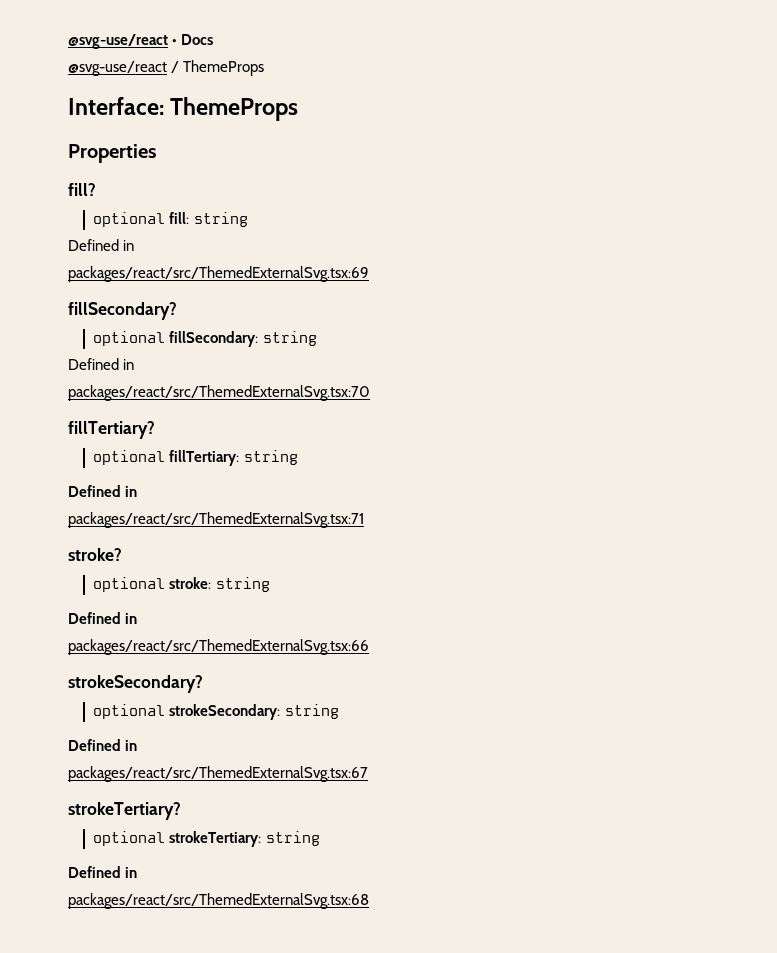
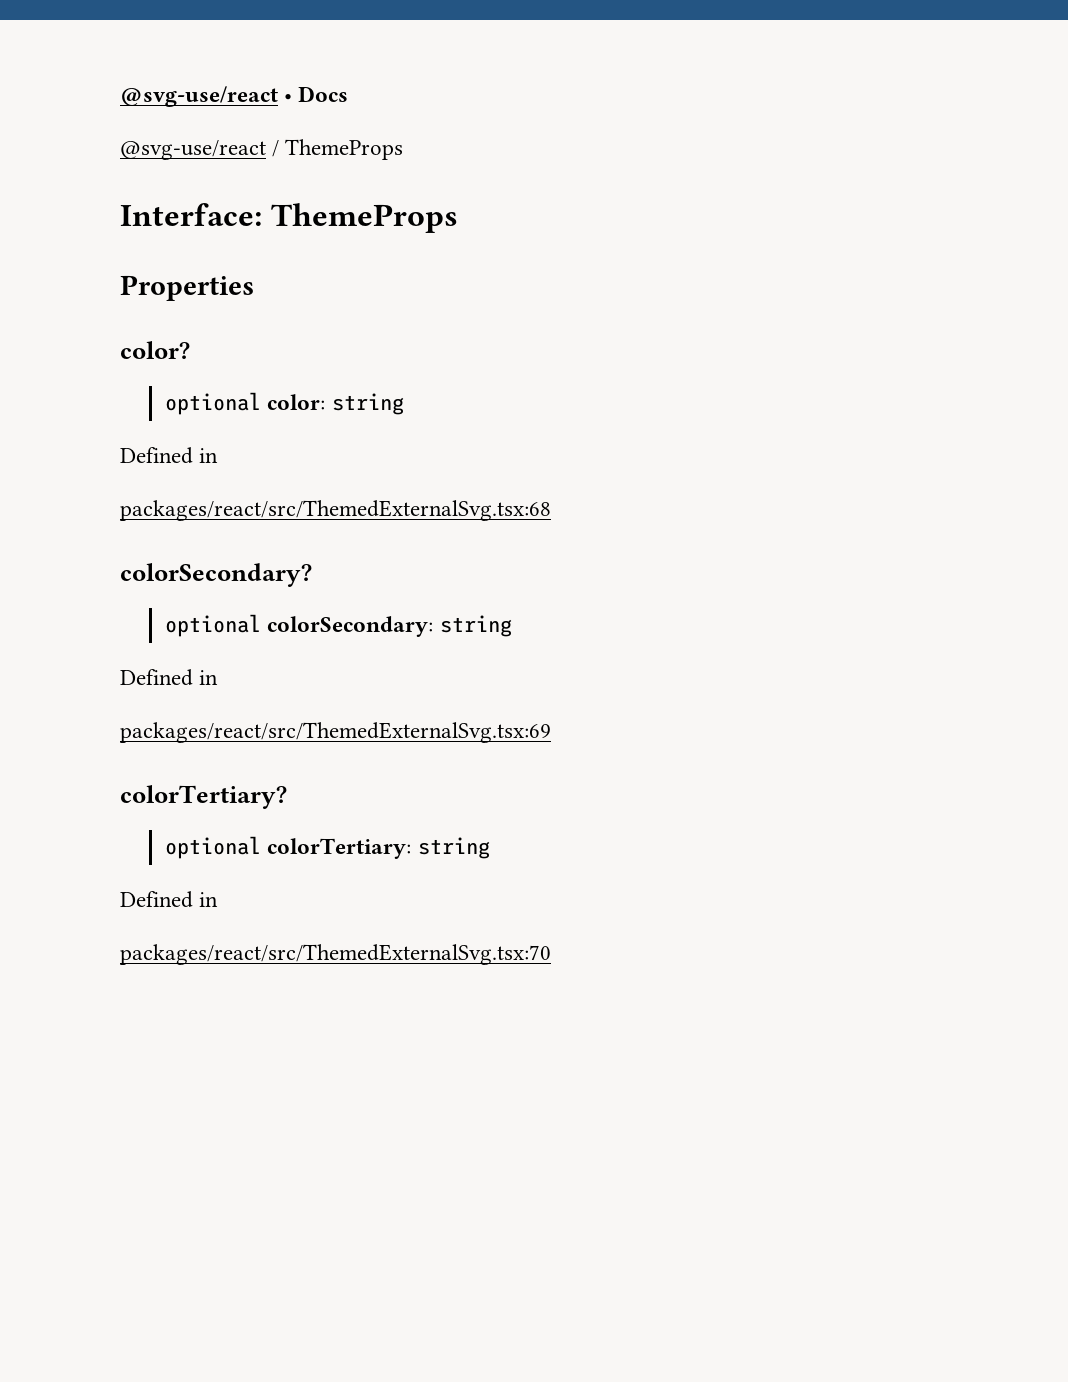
- fill?
- optional fill: string
+ color?
+ optional color: string
+ Defined in
+ packages/react/src/ThemedExternalSvg.tsx:68
+ colorSecondary?
+ optional colorSecondary: string
- fillSecondary?
- optional fillSecondary: string
+ colorTertiary?
+ optional colorTertiary: string
- fillTertiary?
- optional fillTertiary: string
- Defined in
- packages/react/src/ThemedExternalSvg.tsx:71
- stroke?
- optional stroke: string
- Defined in
- packages/react/src/ThemedExternalSvg.tsx:66
- strokeSecondary?
- optional strokeSecondary: string
- Defined in
- packages/react/src/ThemedExternalSvg.tsx:67
- strokeTertiary?
- optional strokeTertiary: string
- Defined in
- packages/react/src/ThemedExternalSvg.tsx:68

